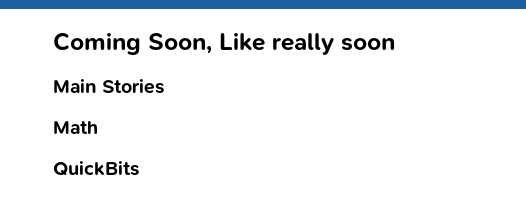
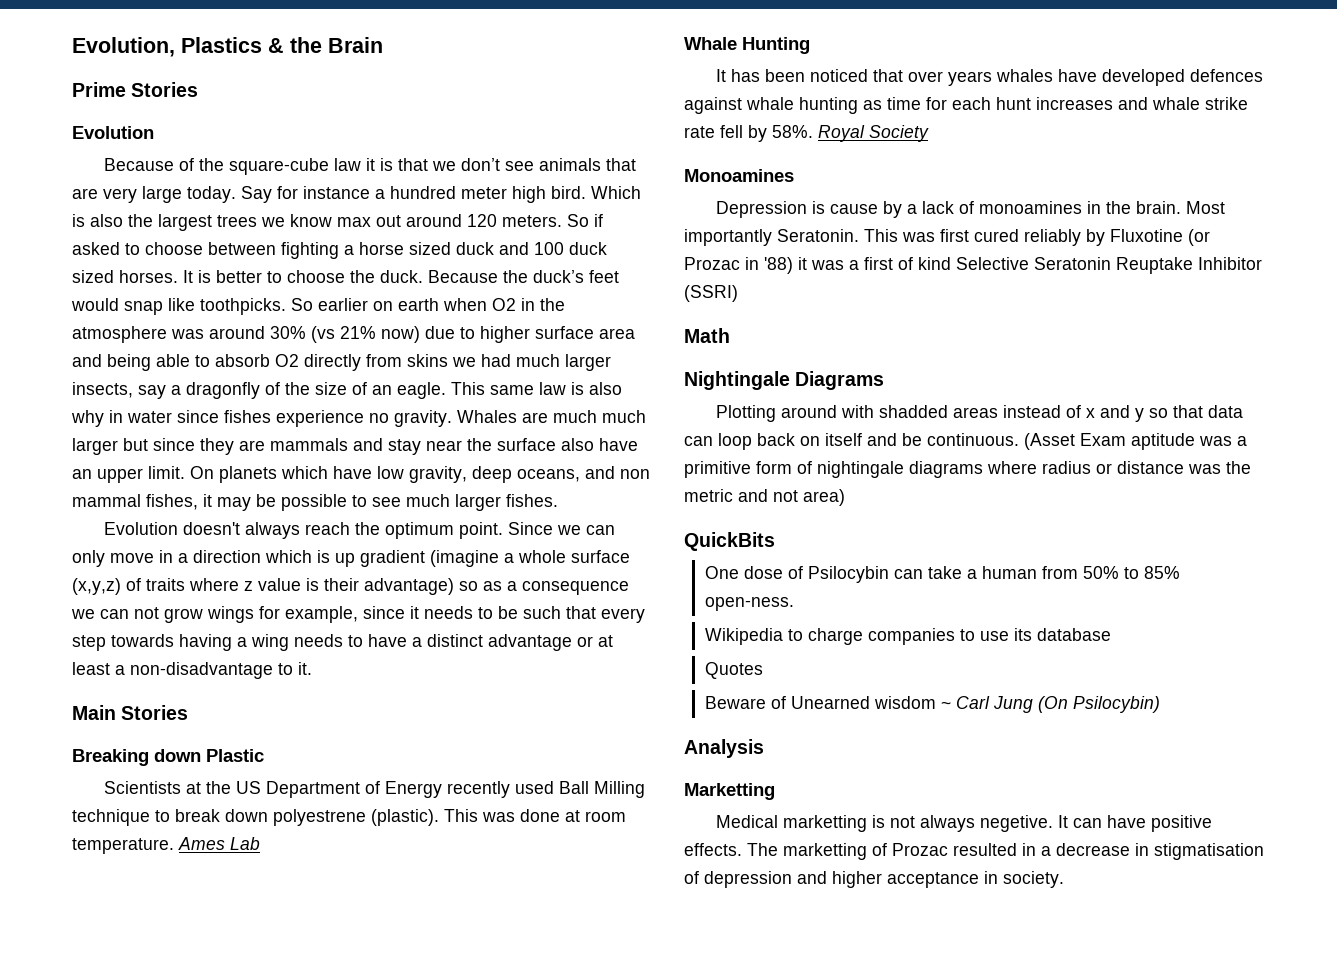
- Coming Soon, Like really soon
+ Evolution, Plastics & the Brain
+ Prime Stories
+ Evolution
+ Because of the square-cube law it is that we don’t see animals that are very large today. Say for instance a hundred meter high bird. Which is also the largest trees we know max out around 120 meters. So if asked to choose between fighting a horse sized duck and 100 duck sized horses. It is better to choose the duck. Because the duck’s feet would snap like toothpicks. So earlier on earth when O2 in the atmosphere was around 30% (vs 21% now) due to higher surface area and being able to absorb O2 directly from skins we had much larger insects, say a dragonfly of the size of an eagle. This same law is also why in water since fishes experience no gravity. Whales are much much larger but since they are mammals and stay near the surface also have an upper limit. On planets which have low gravity, deep oceans, and non mammal fishes, it may be possible to see much larger fishes.
+ Evolution doesn't always reach the optimum point. Since we can only move in a direction which is up gradient (imagine a whole surface (x,y,z) of traits where z value is their advantage) so as a consequence we can not grow wings for example, since it needs to be such that every step towards having a wing needs to have a distinct advantage or at least a non-disadvantage to it.
  Main Stories
+ Breaking down Plastic
+ Scientists at the US Department of Energy recently used Ball Milling technique to break down polyestrene (plastic). This was done at room temperature. Ames Lab
+ Whale Hunting
+ It has been noticed that over years whales have developed defences against whale hunting as time for each hunt increases and whale strike rate fell by 58%. Royal Society
+ Monoamines
+ Depression is cause by a lack of monoamines in the brain. Most importantly Seratonin. This was first cured reliably by Fluxotine (or Prozac in '88) it was a first of kind Selective Seratonin Reuptake Inhibitor (SSRI)
  Math
+ Nightingale Diagrams
+ Plotting around with shadded areas instead of x and y so that data can loop back on itself and be continuous. (Asset Exam aptitude was a primitive form of nightingale diagrams where radius or distance was the metric and not area)
  QuickBits
+ One dose of Psilocybin can take a human from 50% to 85% open-ness.
+ Wikipedia to charge companies to use its database
+ Quotes
+ Beware of Unearned wisdom ~ Carl Jung (On Psilocybin)
+ Analysis
+ Marketting
+ Medical marketting is not always negetive. It can have positive effects. The marketting of Prozac resulted in a decrease in stigmatisation of depression and higher acceptance in society.

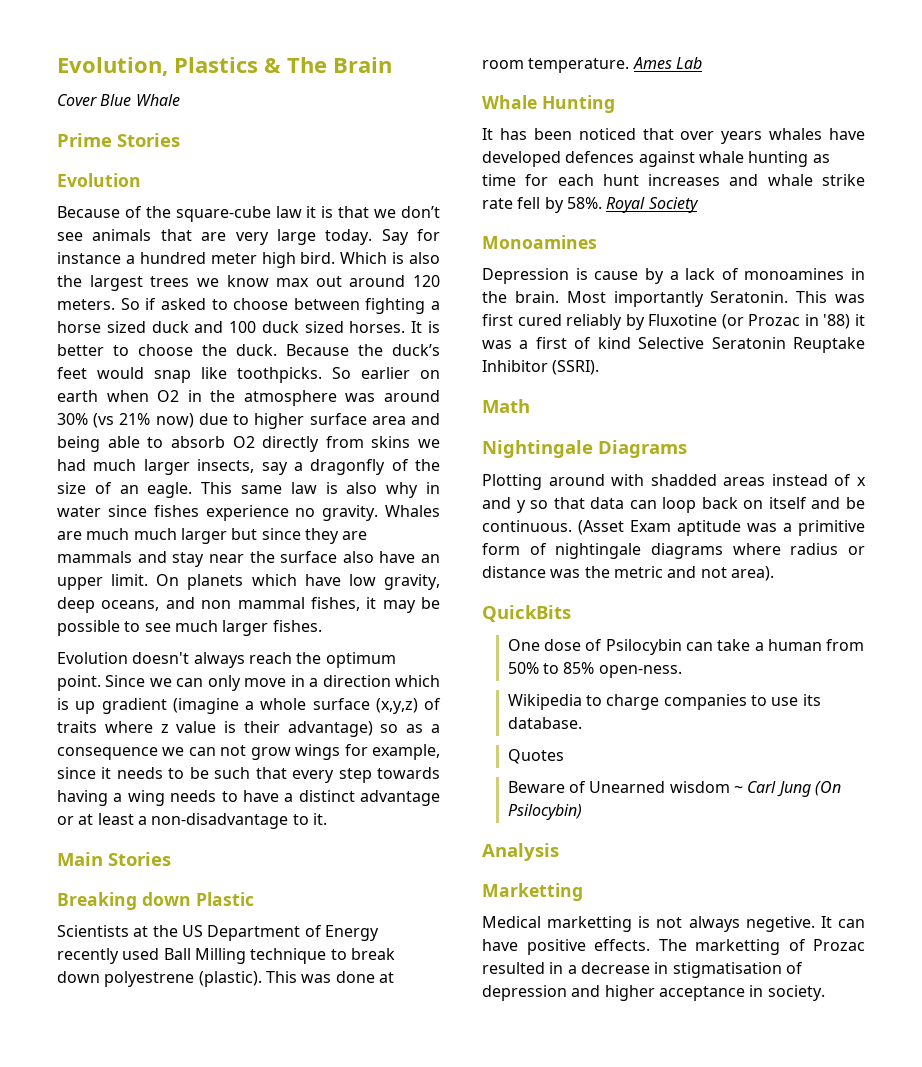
- Evolution, Plastics & the Brain
+ Evolution, Plastics & The Brain
+ Cover Blue Whale
- This was first cured reliably by Fluxotine (or Prozac in '88) it was a first of kind Selective Seratonin Reuptake Inhibitor (SSRI)
+ This was first cured reliably by Fluxotine (or Prozac in '88) it was a first of kind Selective Seratonin Reuptake Inhibitor (SSRI).
- (Asset Exam aptitude was a primitive form of nightingale diagrams where radius or distance was the metric and not area)
+ (Asset Exam aptitude was a primitive form of nightingale diagrams where radius or distance was the metric and not area).
- Wikipedia to charge companies to use its database
+ Wikipedia to charge companies to use its database.

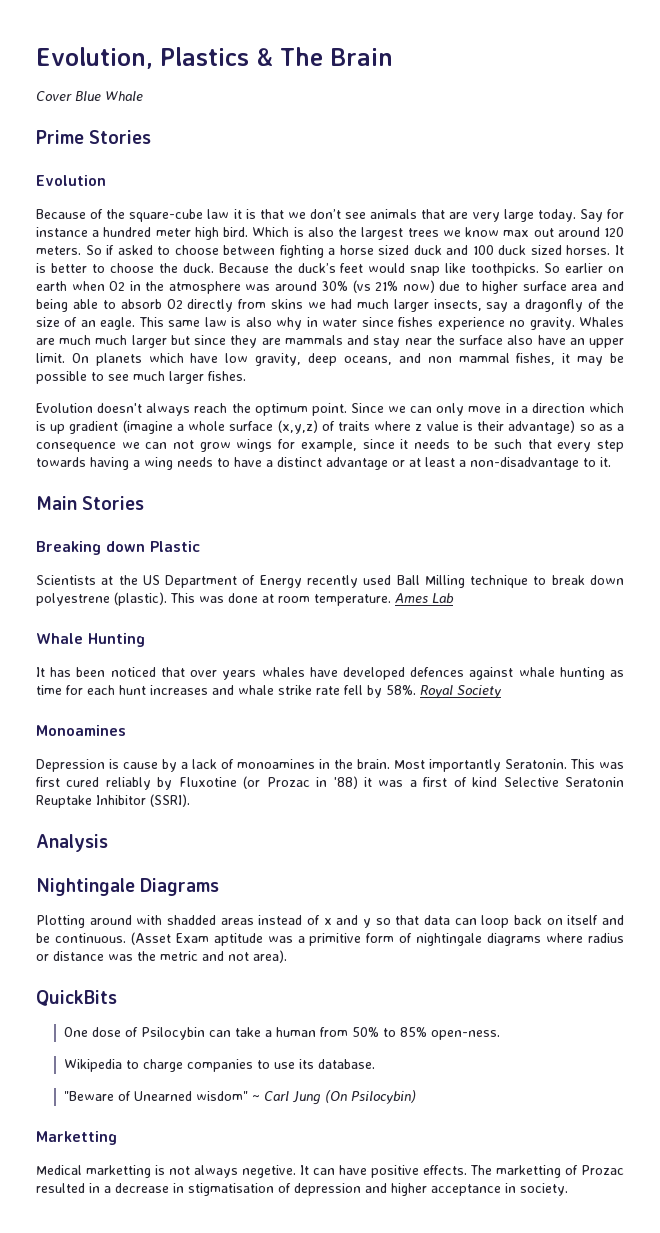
- Math
+ Analysis
- Quotes
- Beware of Unearned wisdom ~ Carl Jung (On Psilocybin)
+ "Beware of Unearned wisdom" ~ Carl Jung (On Psilocybin)
- Analysis

